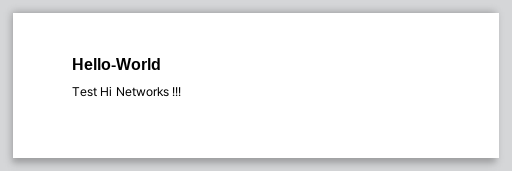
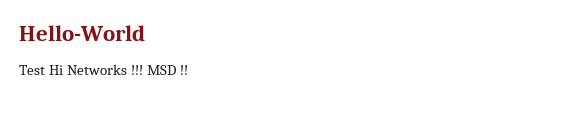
+ MSD !!

